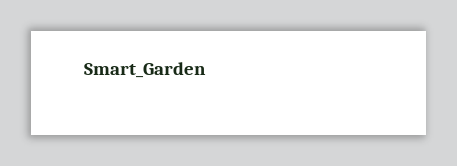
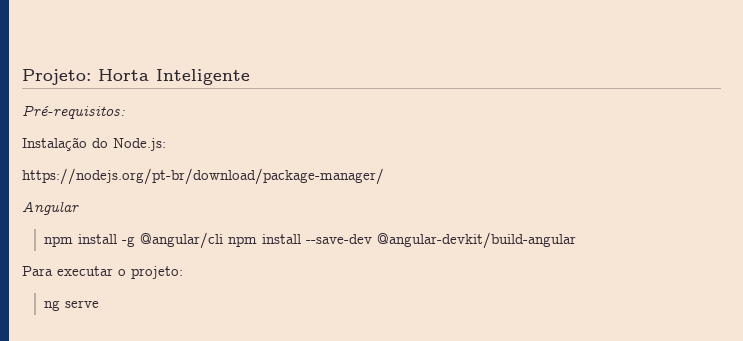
- Smart_Garden
+ Projeto: Horta Inteligente
+ Pré-requisitos:
+ Instalação do Node.js:
+ https://nodejs.org/pt-br/download/package-manager/
+ Angular
+ npm install -g @angular/cli npm install --save-dev @angular-devkit/build-angular
+ Para executar o projeto:
+ ng serve

